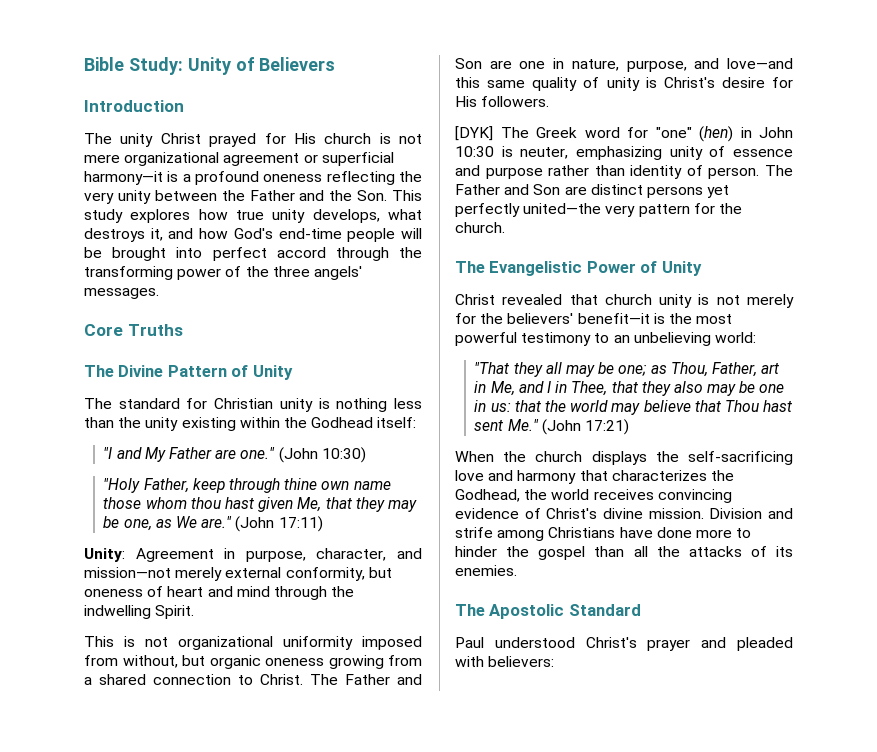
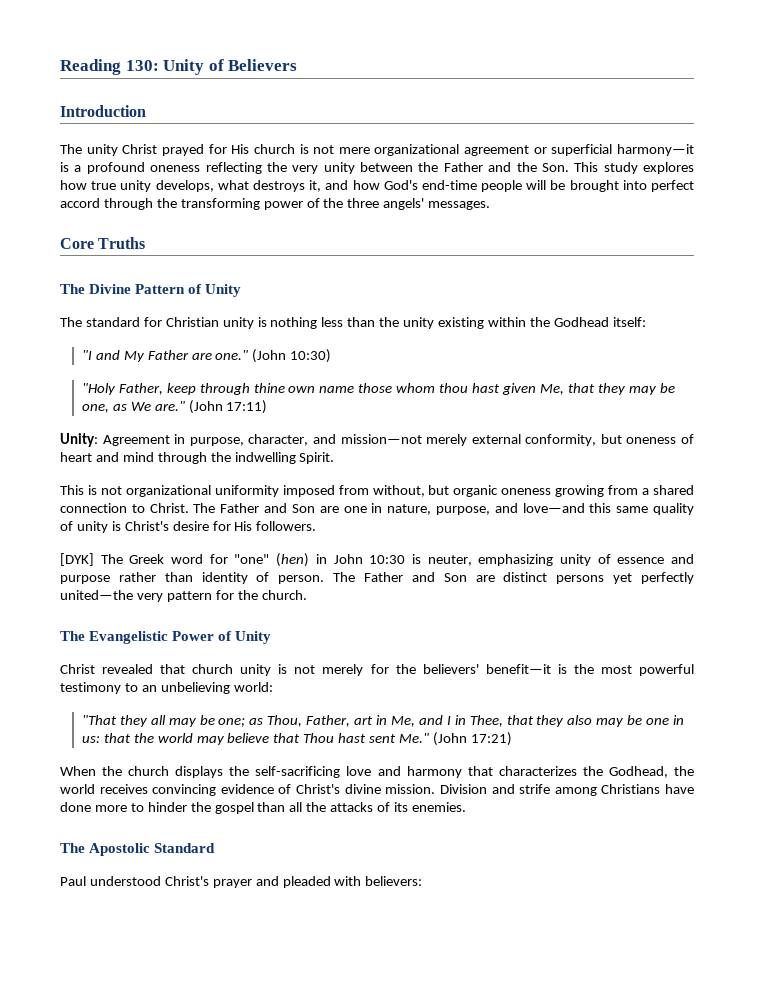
- Bible Study: Unity of Believers
+ Reading 130: Unity of Believers

